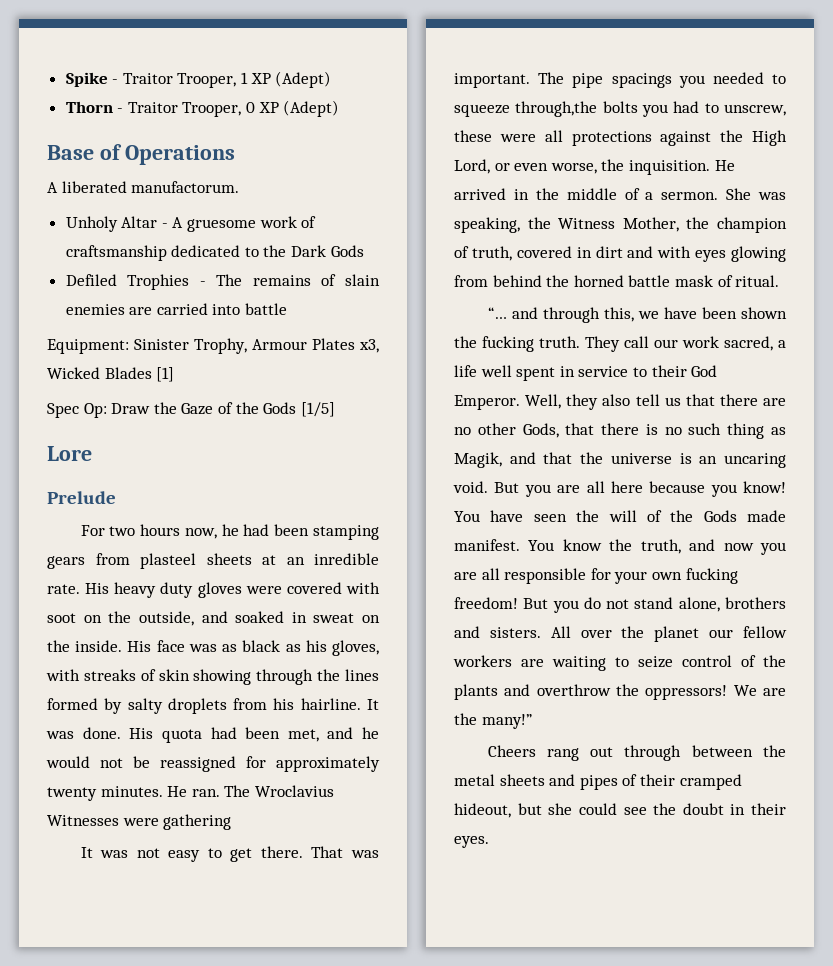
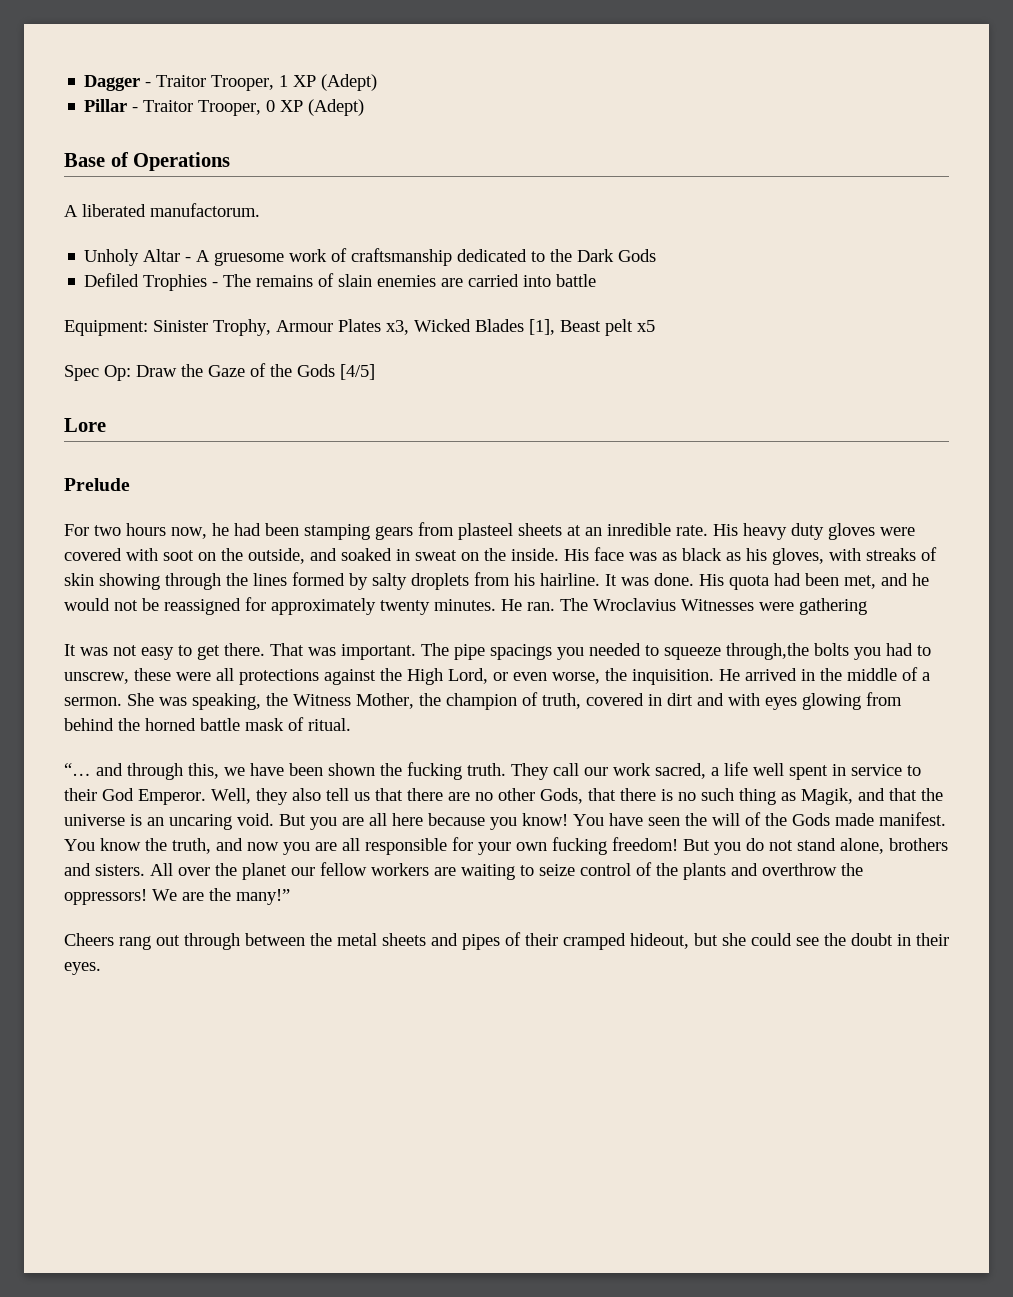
- Spike - Traitor Trooper, 1 XP (Adept)
+ Dagger - Traitor Trooper, 1 XP (Adept)
- Thorn - Traitor Trooper, 0 XP (Adept)
+ Pillar - Traitor Trooper, 0 XP (Adept)
- Equipment: Sinister Trophy, Armour Plates x3, Wicked Blades [1]
+ Equipment: Sinister Trophy, Armour Plates x3, Wicked Blades [1], Beast pelt x5
- Spec Op: Draw the Gaze of the Gods [1/5]
+ Spec Op: Draw the Gaze of the Gods [4/5]

